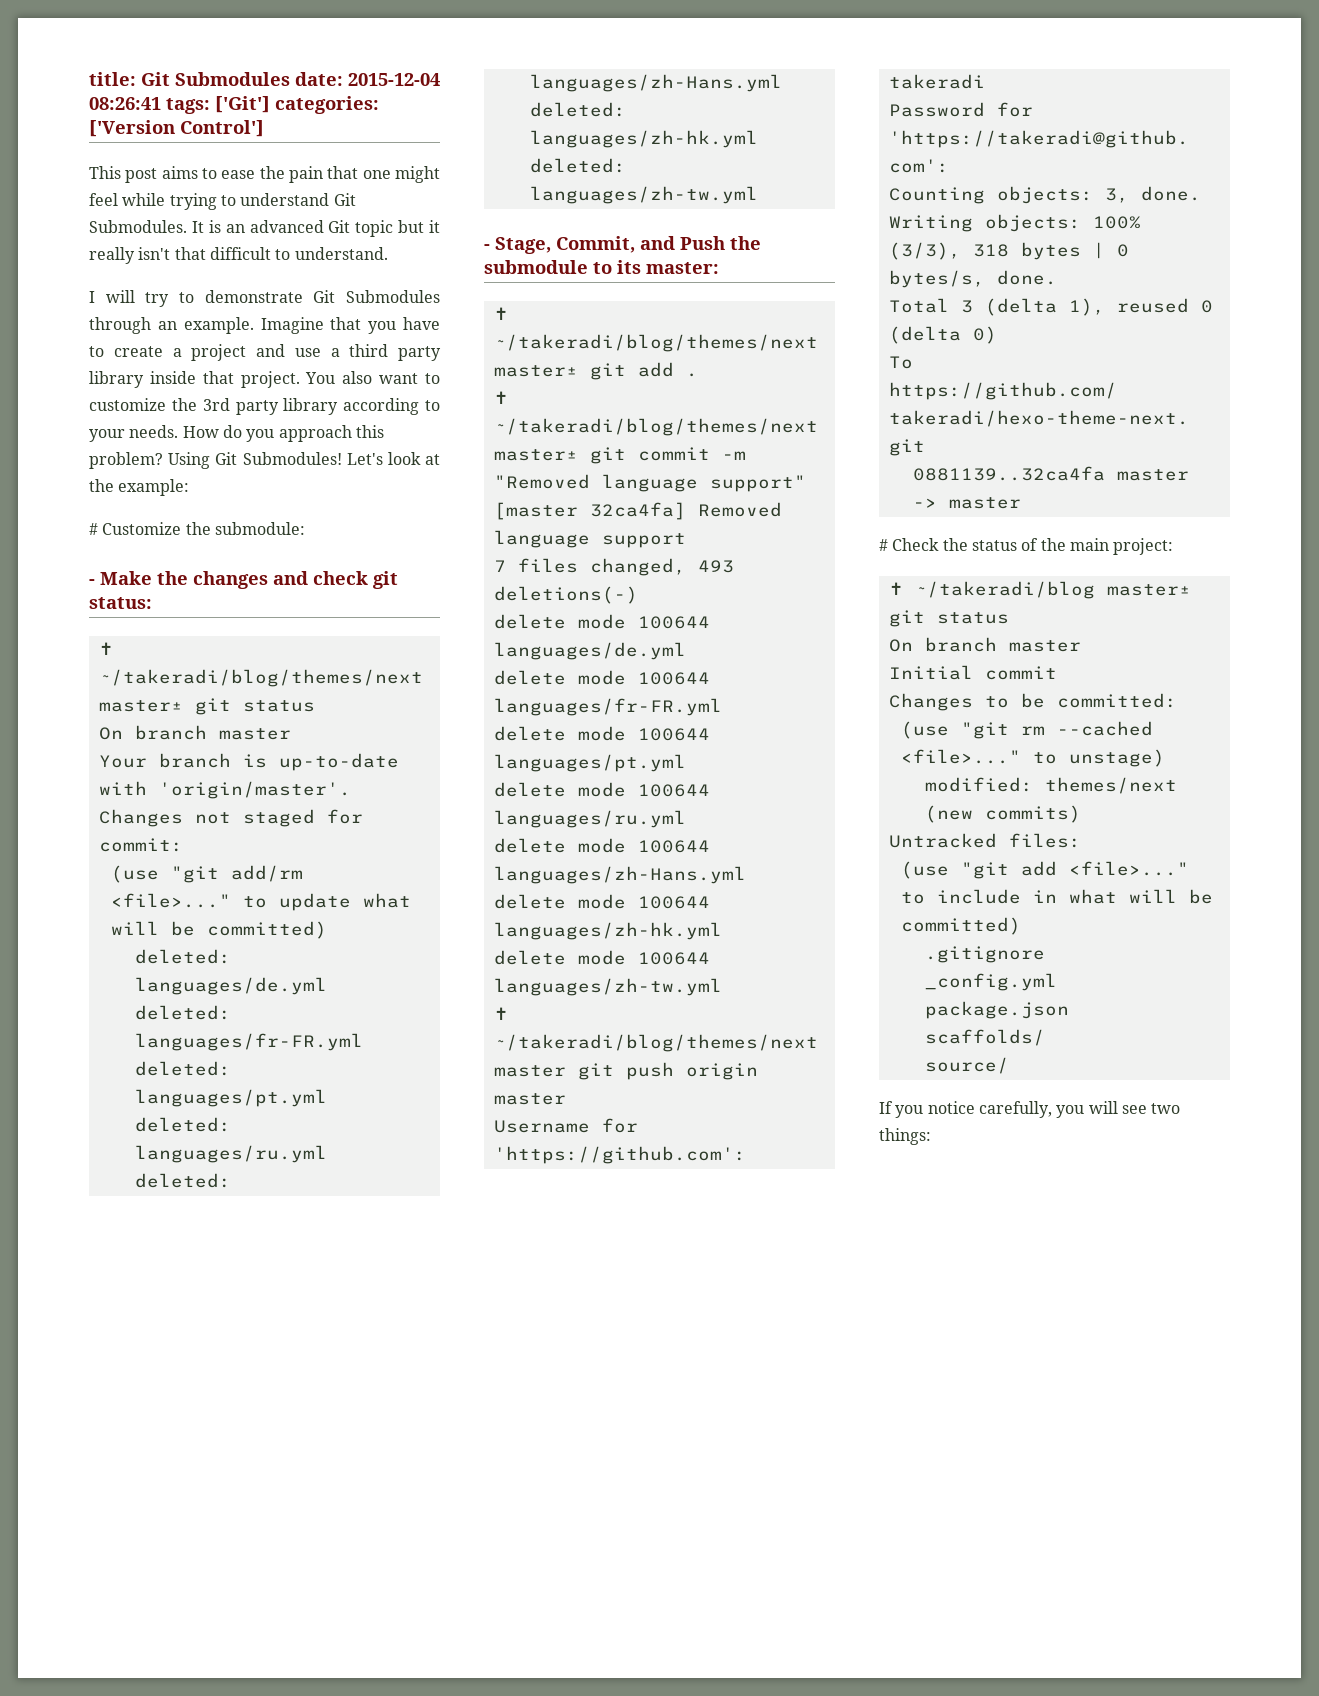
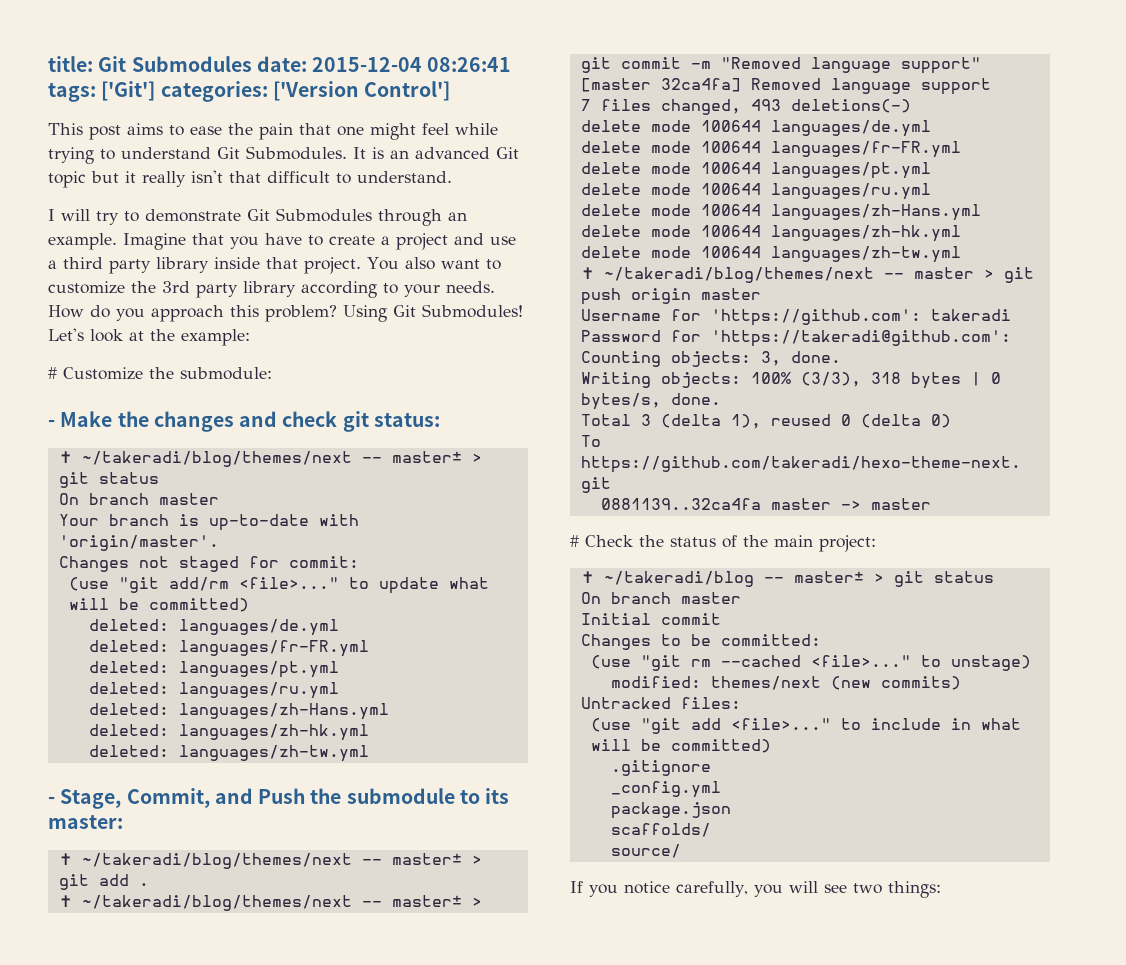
- ✝ ~/takeradi/blog/themes/next master± git status
+ ✝ ~/takeradi/blog/themes/next -- master± > git status
- ✝ ~/takeradi/blog/themes/next master± git add .
+ ✝ ~/takeradi/blog/themes/next -- master± > git add .
- ✝ ~/takeradi/blog/themes/next master± git commit -m "Removed language support"
+ ✝ ~/takeradi/blog/themes/next -- master± > git commit -m "Removed language support"
- ✝ ~/takeradi/blog/themes/next master git push origin master
+ ✝ ~/takeradi/blog/themes/next -- master > git push origin master
- ✝ ~/takeradi/blog master± git status
+ ✝ ~/takeradi/blog -- master± > git status

